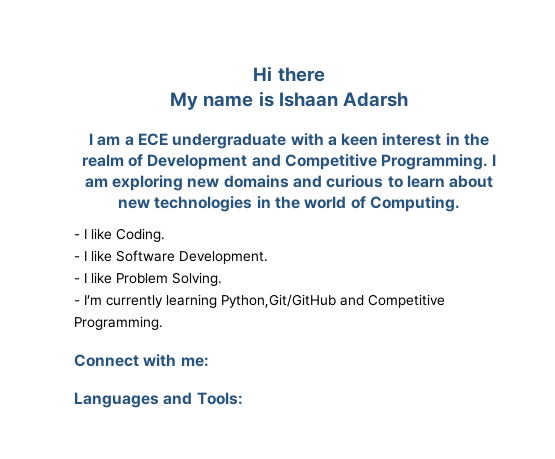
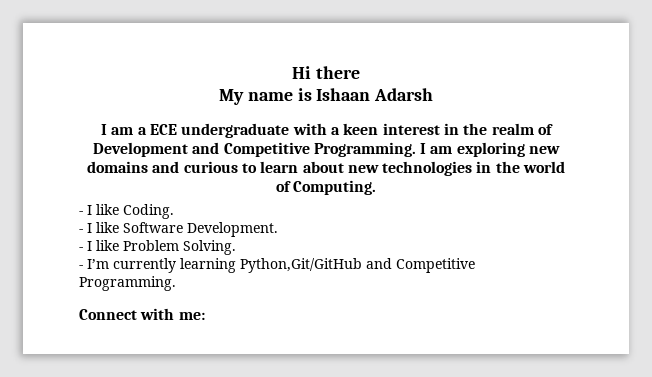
- Languages and Tools:

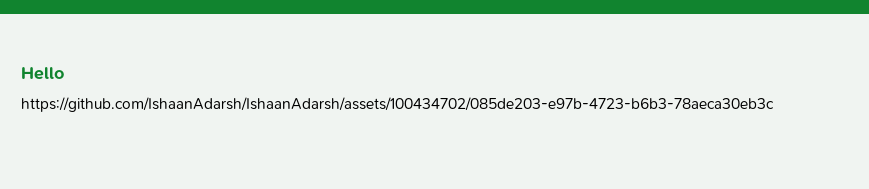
- Hi there
- My name is Ishaan Adarsh
- I am a ECE undergraduate with a keen interest in the realm of Development and Competitive Programming. I am exploring new domains and curious to learn about new technologies in the world of Computing.
- - I like Coding.
- - I like Software Development.
- - I like Problem Solving.
- - I’m currently learning Python,Git/GitHub and Competitive Programming.
- Connect with me:
+ Hello
+ https://github.com/IshaanAdarsh/IshaanAdarsh/assets/100434702/085de203-e97b-4723-b6b3-78aeca30eb3c

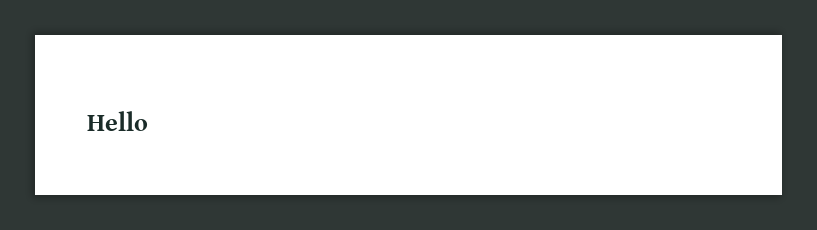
- https://github.com/IshaanAdarsh/IshaanAdarsh/assets/100434702/085de203-e97b-4723-b6b3-78aeca30eb3c

